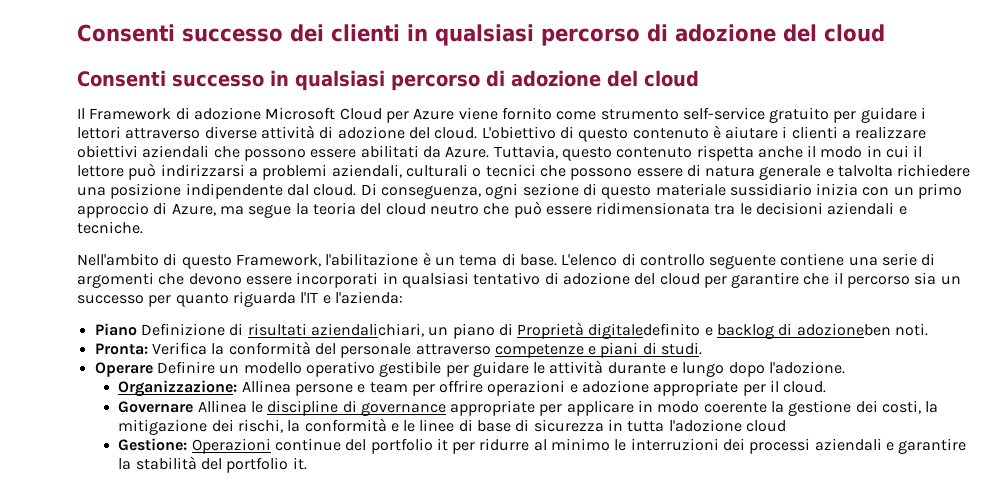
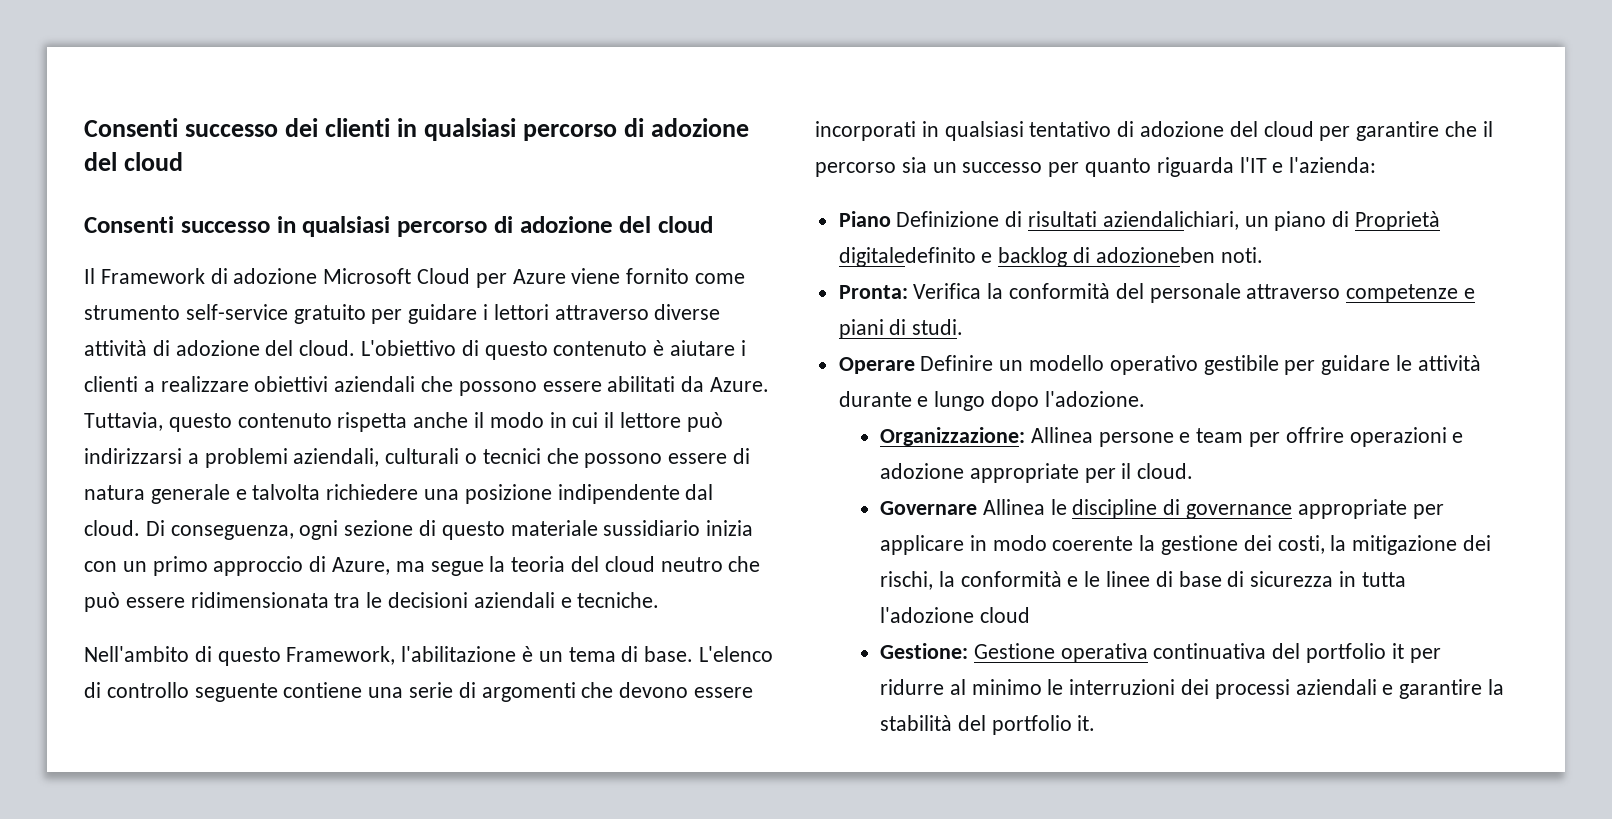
- Gestione: Operazioni continue del portfolio it per ridurre al minimo le interruzioni dei processi aziendali e garantire la stabilità del portfolio it.
+ Gestione: Gestione operativa continuativa del portfolio it per ridurre al minimo le interruzioni dei processi aziendali e garantire la stabilità del portfolio it.

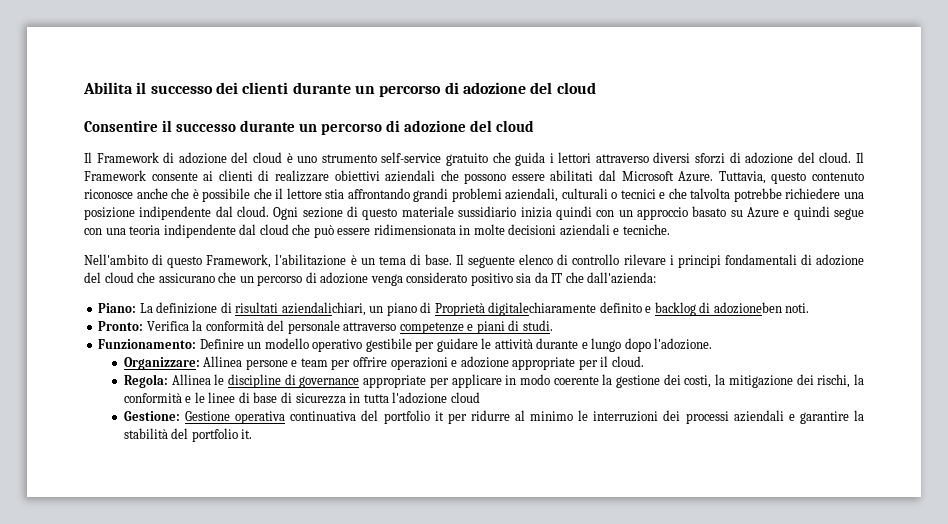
- Consenti successo dei clienti in qualsiasi percorso di adozione del cloud
- Consenti successo in qualsiasi percorso di adozione del cloud
+ Abilita il successo dei clienti durante un percorso di adozione del cloud
+ Consentire il successo durante un percorso di adozione del cloud
- Il Framework di adozione Microsoft Cloud per Azure viene fornito come strumento self-service gratuito per guidare i lettori attraverso diverse attività di adozione del cloud.
+ Il Framework di adozione del cloud è uno strumento self-service gratuito che guida i lettori attraverso diversi sforzi di adozione del cloud.
- L'obiettivo di questo contenuto è aiutare i clienti a realizzare obiettivi aziendali che possono essere abilitati da Azure.
+ Il Framework consente ai clienti di realizzare obiettivi aziendali che possono essere abilitati dal Microsoft Azure.
- Tuttavia, questo contenuto rispetta anche il modo in cui il lettore può indirizzarsi a problemi aziendali, culturali o tecnici che possono essere di natura generale e talvolta richiedere una posizione indipendente dal cloud.
+ Tuttavia, questo contenuto riconosce anche che è possibile che il lettore stia affrontando grandi problemi aziendali, culturali o tecnici e che talvolta potrebbe richiedere una posizione indipendente dal cloud.
- Di conseguenza, ogni sezione di questo materiale sussidiario inizia con un primo approccio di Azure, ma segue la teoria del cloud neutro che può essere ridimensionata tra le decisioni aziendali e tecniche.
+ Ogni sezione di questo materiale sussidiario inizia quindi con un approccio basato su Azure e quindi segue con una teoria indipendente dal cloud che può essere ridimensionata in molte decisioni aziendali e tecniche.
- L'elenco di controllo seguente contiene una serie di argomenti che devono essere incorporati in qualsiasi tentativo di adozione del cloud per garantire che il percorso sia un successo per quanto riguarda l'IT e l'azienda:
- Piano Definizione di risultati aziendalichiari, un piano di Proprietà digitaledefinito e backlog di adozioneben noti.
+ Il seguente elenco di controllo rilevare i principi fondamentali di adozione del cloud che assicurano che un percorso di adozione venga considerato positivo sia da IT che dall'azienda:
+ Piano: La definizione di risultati aziendalichiari, un piano di Proprietà digitalechiaramente definito e backlog di adozioneben noti.
- Pronta: Verifica la conformità del personale attraverso competenze e piani di studi.
+ Pronto: Verifica la conformità del personale attraverso competenze e piani di studi.
- Operare Definire un modello operativo gestibile per guidare le attività durante e lungo dopo l'adozione.
+ Funzionamento: Definire un modello operativo gestibile per guidare le attività durante e lungo dopo l'adozione.
- Organizzazione: Allinea persone e team per offrire operazioni e adozione appropriate per il cloud.
+ Organizzare: Allinea persone e team per offrire operazioni e adozione appropriate per il cloud.
- Governare Allinea le discipline di governance appropriate per applicare in modo coerente la gestione dei costi, la mitigazione dei rischi, la conformità e le linee di base di sicurezza in tutta l'adozione cloud
+ Regola: Allinea le discipline di governance appropriate per applicare in modo coerente la gestione dei costi, la mitigazione dei rischi, la conformità e le linee di base di sicurezza in tutta l'adozione cloud

